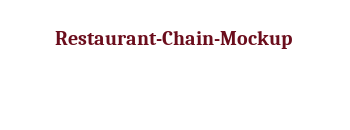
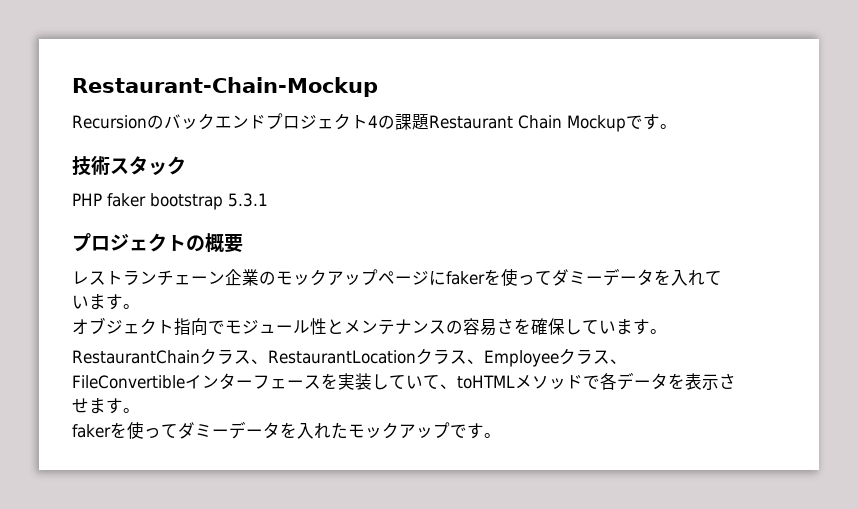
+ Recursionのバックエンドプロジェクト4の課題Restaurant Chain Mockupです。
+ 技術スタック
+ PHP faker bootstrap 5.3.1
+ プロジェクトの概要
+ レストランチェーン企業のモックアップページにfakerを使ってダミーデータを入れています。
+ オブジェクト指向でモジュール性とメンテナンスの容易さを確保しています。
+ RestaurantChainクラス、RestaurantLocationクラス、Employeeクラス、FileConvertibleインターフェースを実装していて、toHTMLメソッドで各データを表示させます。
+ fakerを使ってダミーデータを入れたモックアップです。

